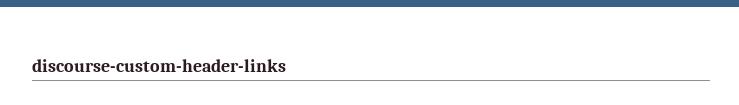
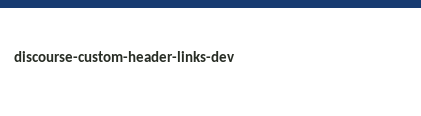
- discourse-custom-header-links
+ discourse-custom-header-links-dev

